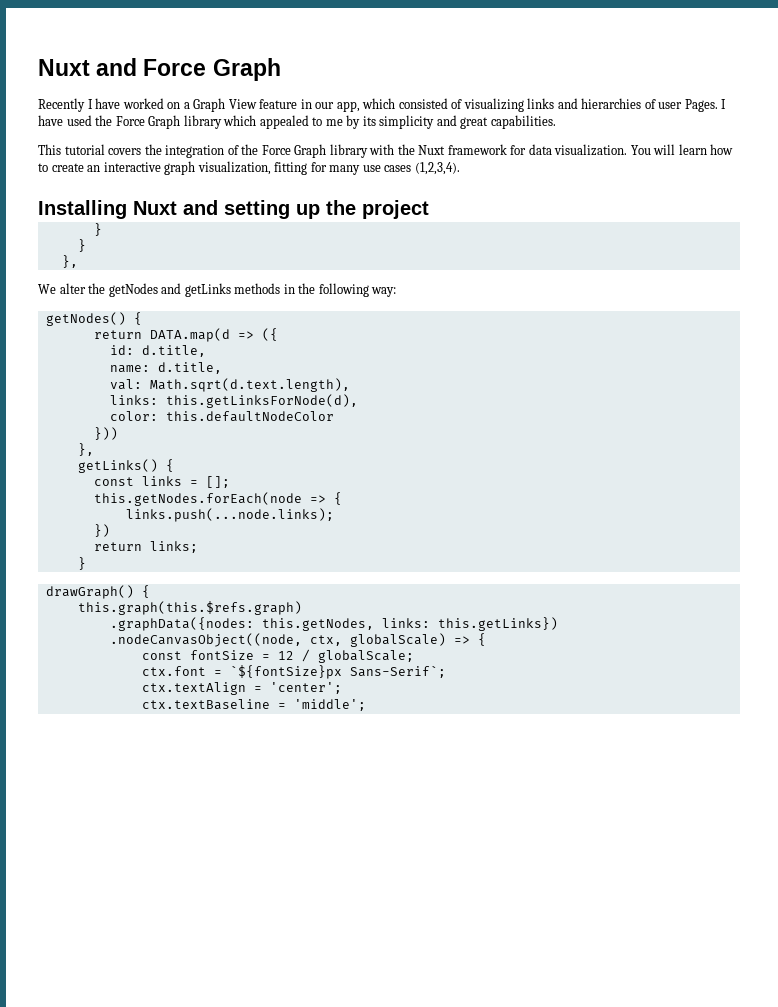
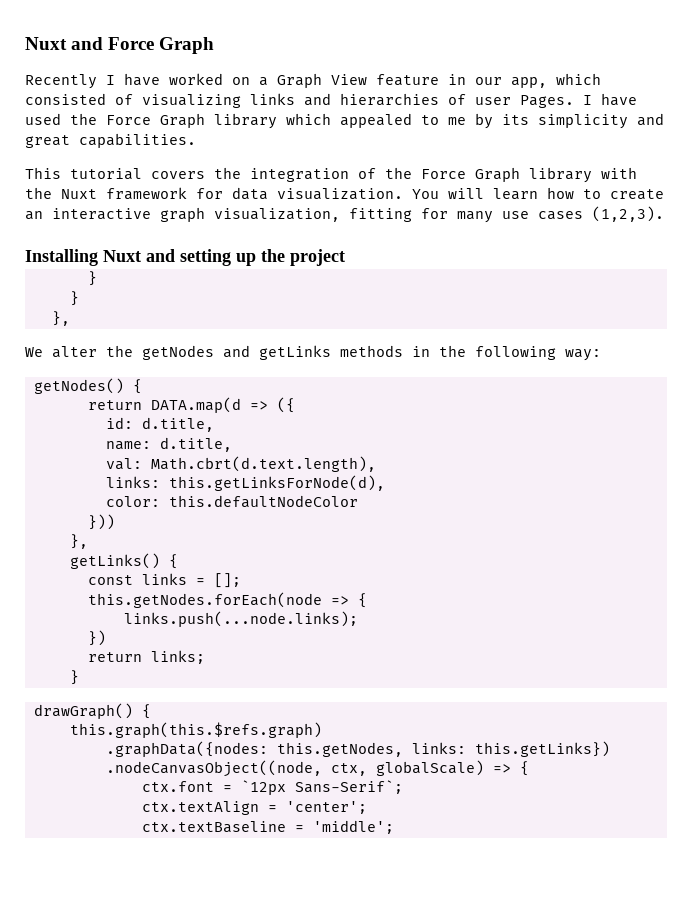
- You will learn how to create an interactive graph visualization, fitting for many use cases (1,2,3,4).
+ You will learn how to create an interactive graph visualization, fitting for many use cases (1,2,3).
- val: Math.sqrt(d.text.length),
+ val: Math.cbrt(d.text.length),
- const fontSize = 12 / globalScale;
- ctx.font = `${fontSize}px Sans-Serif`;
+ ctx.font = `12px Sans-Serif`;

